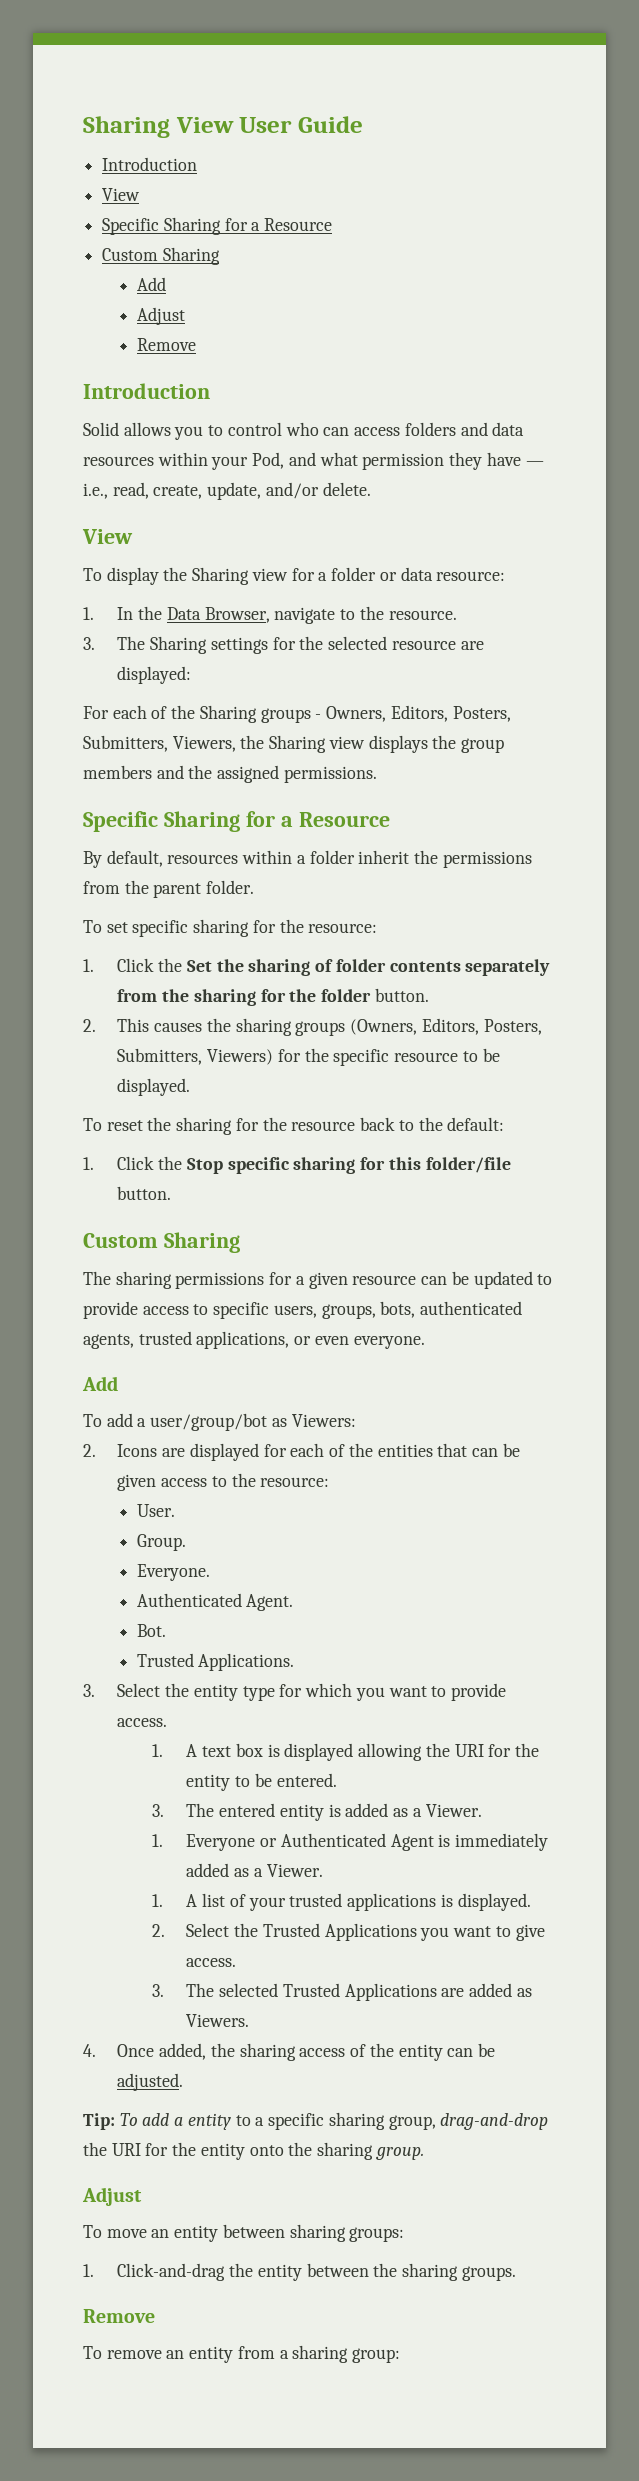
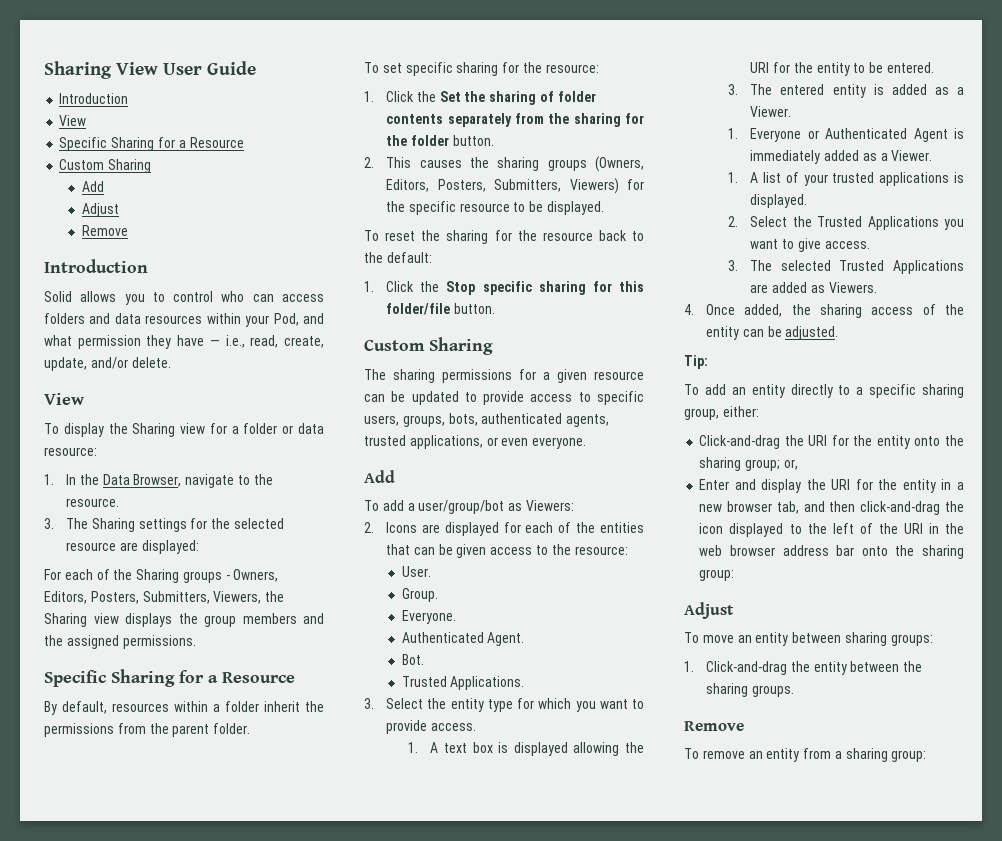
- Tip: To add a entity to a specific sharing group, drag-and-drop the URI for the entity onto the sharing group.
+ Tip:
+ To add an entity directly to a specific sharing group, either:
+ Click-and-drag the URI for the entity onto the sharing group; or,
+ Enter and display the URI for the entity in a new browser tab, and then click-and-drag the icon displayed to the left of the URI in the web browser address bar onto the sharing group:

